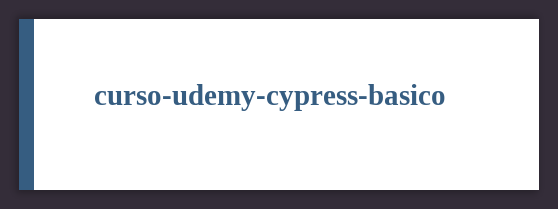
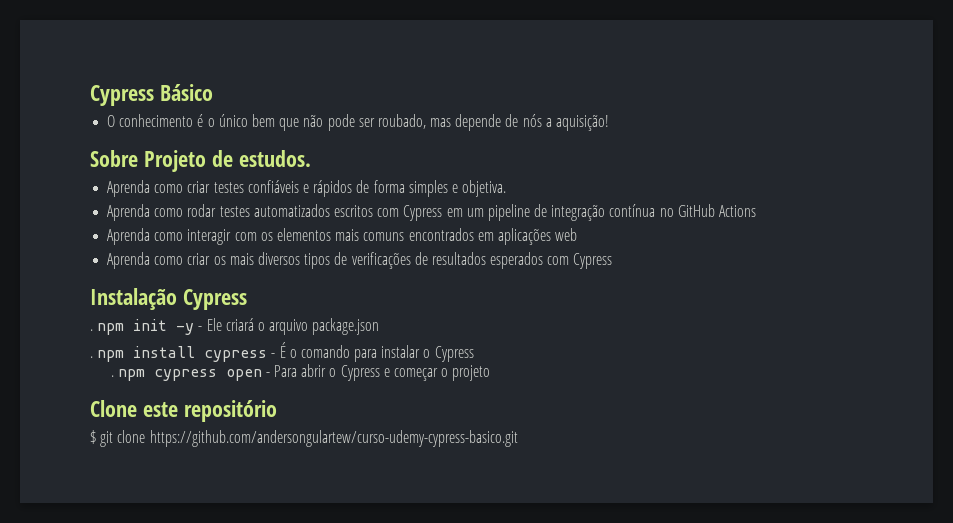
- curso-udemy-cypress-basico
+ Cypress Básico
+ O conhecimento é o único bem que não pode ser roubado, mas depende de nós a aquisição!
+ Sobre Projeto de estudos.
+ Aprenda como criar testes confiáveis e rápidos de forma simples e objetiva.
+ Aprenda como rodar testes automatizados escritos com Cypress em um pipeline de integração contínua no GitHub Actions
+ Aprenda como interagir com os elementos mais comuns encontrados em aplicações web
+ Aprenda como criar os mais diversos tipos de verificações de resultados esperados com Cypress
+ Instalação Cypress
+ . npm init -y - Ele criará o arquivo package.json
+ . npm install cypress - É o comando para instalar o Cypress
+ . npm cypress open - Para abrir o Cypress e começar o projeto
+ Clone este repositório
+ $ git clone https://github.com/andersongulartew/curso-udemy-cypress-basico.git

